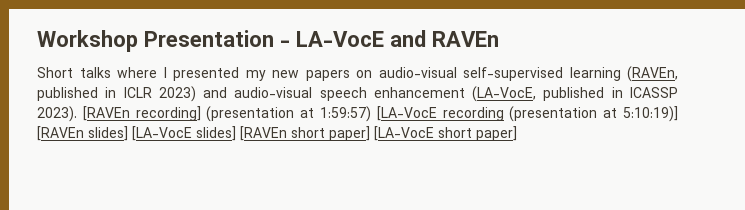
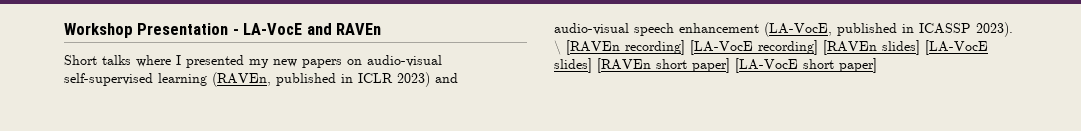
- [RAVEn recording] (presentation at 1:59:57) [LA-VocE recording (presentation at 5:10:19)] [RAVEn slides] [LA-VocE slides] [RAVEn short paper] [LA-VocE short paper]
+ \ [RAVEn recording] [LA-VocE recording] [RAVEn slides] [LA-VocE slides] [RAVEn short paper] [LA-VocE short paper]

